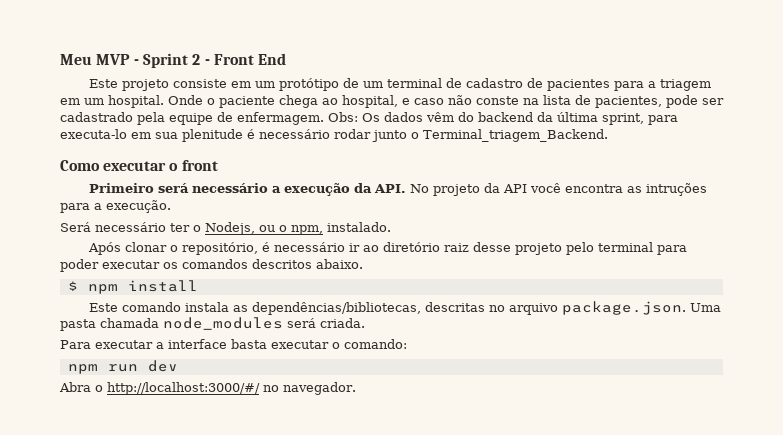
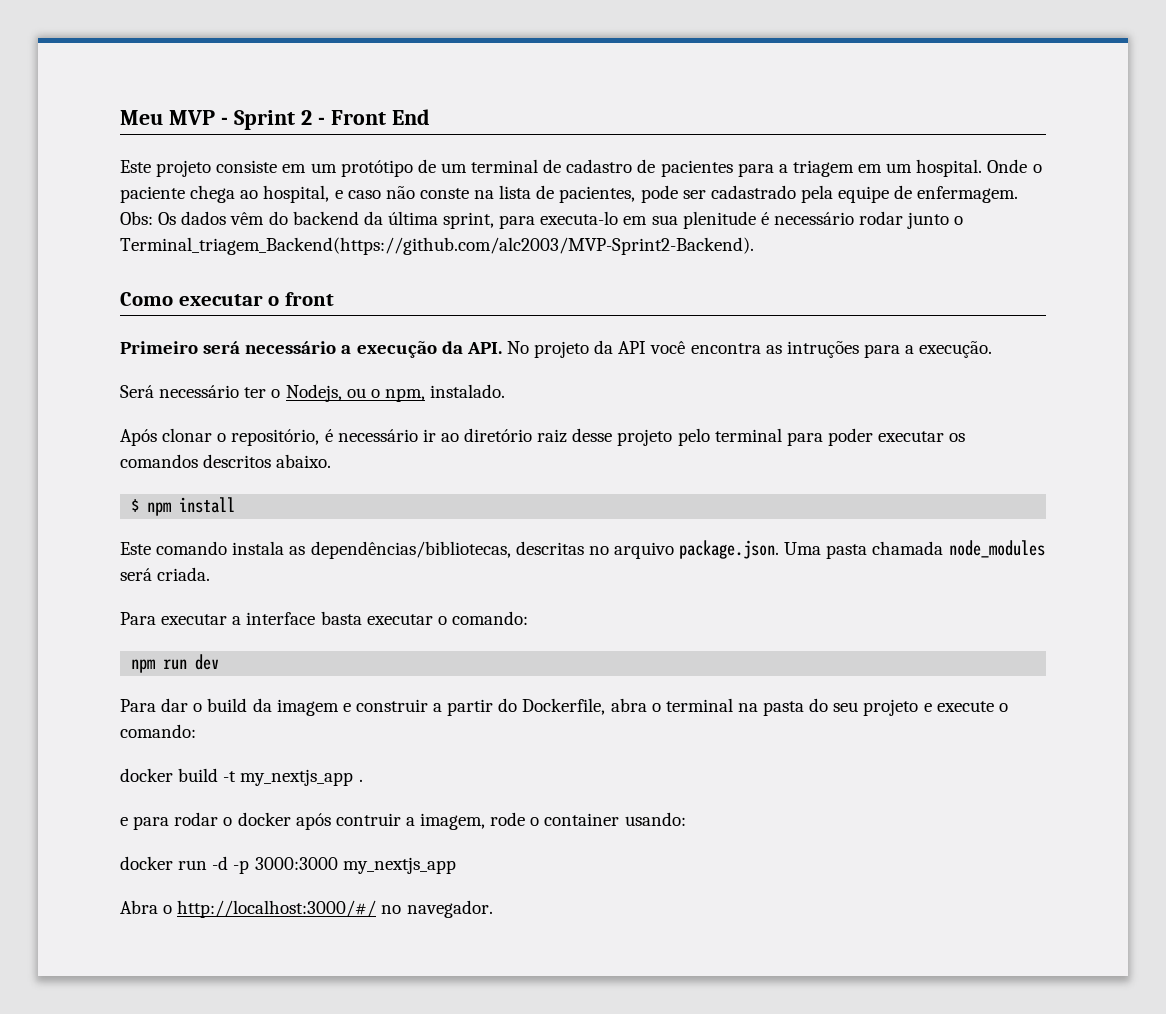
- Obs: Os dados vêm do backend da última sprint, para executa-lo em sua plenitude é necessário rodar junto o Terminal_triagem_Backend.
+ Obs: Os dados vêm do backend da última sprint, para executa-lo em sua plenitude é necessário rodar junto o Terminal_triagem_Backend(https://github.com/alc2003/MVP-Sprint2-Backend).
+ Para dar o build da imagem e construir a partir do Dockerfile, abra o terminal na pasta do seu projeto e execute o comando:
+ docker build -t my_nextjs_app .
+ e para rodar o docker após contruir a imagem, rode o container usando:
+ docker run -d -p 3000:3000 my_nextjs_app

